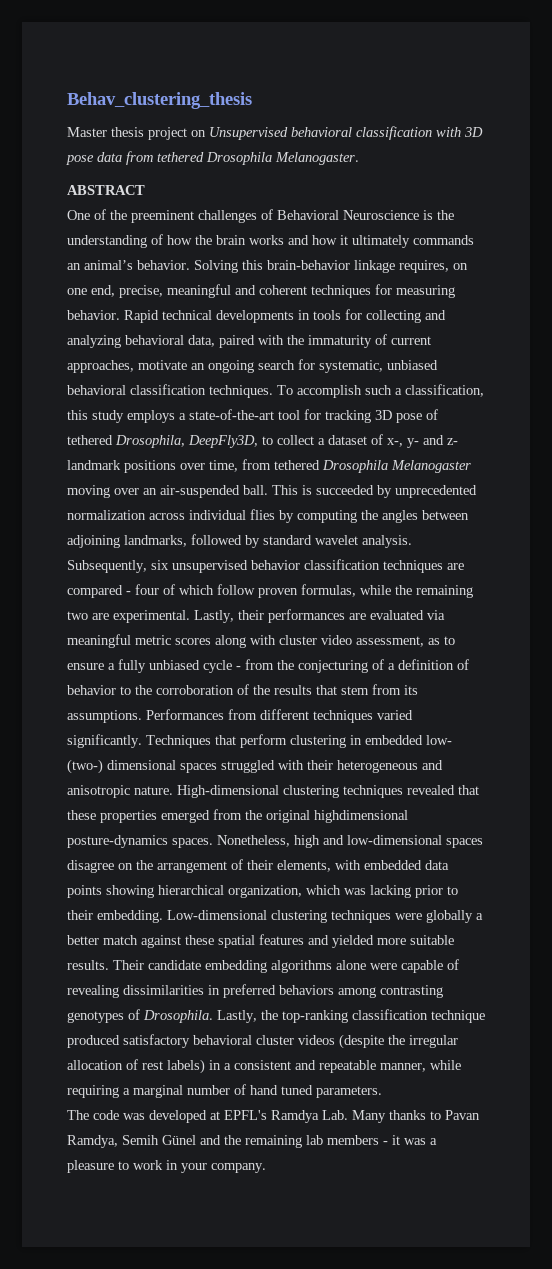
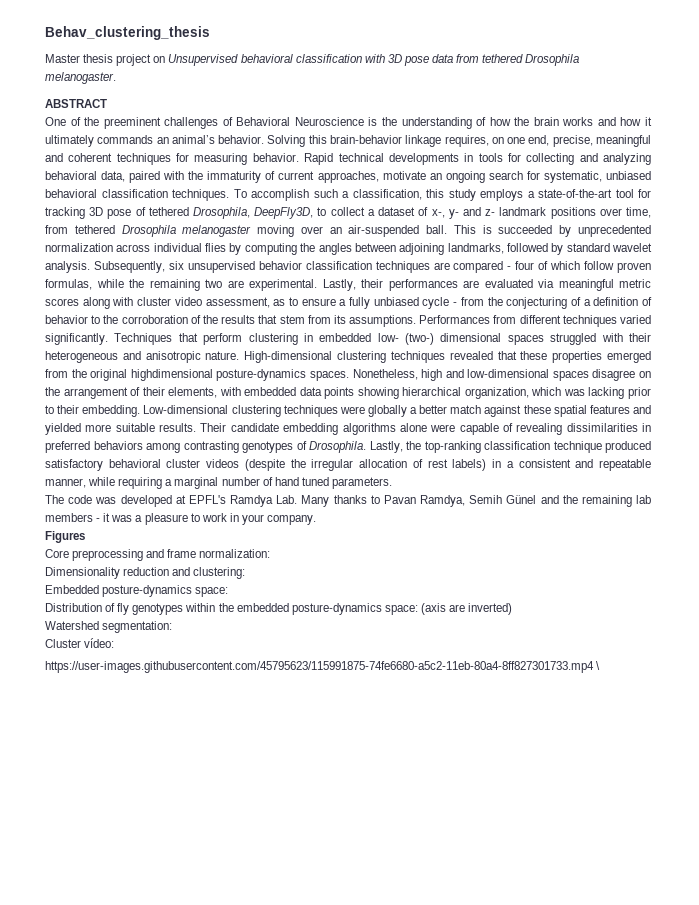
- Master thesis project on Unsupervised behavioral classification with 3D pose data from tethered Drosophila Melanogaster.
+ Master thesis project on Unsupervised behavioral classification with 3D pose data from tethered Drosophila melanogaster.
- To accomplish such a classification, this study employs a state-of-the-art tool for tracking 3D pose of tethered Drosophila, DeepFly3D, to collect a dataset of x-, y- and z- landmark positions over time, from tethered Drosophila Melanogaster moving over an air-suspended ball.
+ To accomplish such a classification, this study employs a state-of-the-art tool for tracking 3D pose of tethered Drosophila, DeepFly3D, to collect a dataset of x-, y- and z- landmark positions over time, from tethered Drosophila melanogaster moving over an air-suspended ball.
+ Figures
+ Core preprocessing and frame normalization:
+ Dimensionality reduction and clustering:
+ Embedded posture-dynamics space:
+ Distribution of fly genotypes within the embedded posture-dynamics space: (axis are inverted)
+ Watershed segmentation:
+ Cluster vídeo:
+ https://user-images.githubusercontent.com/45795623/115991875-74fe6680-a5c2-11eb-80a4-8ff827301733.mp4 \

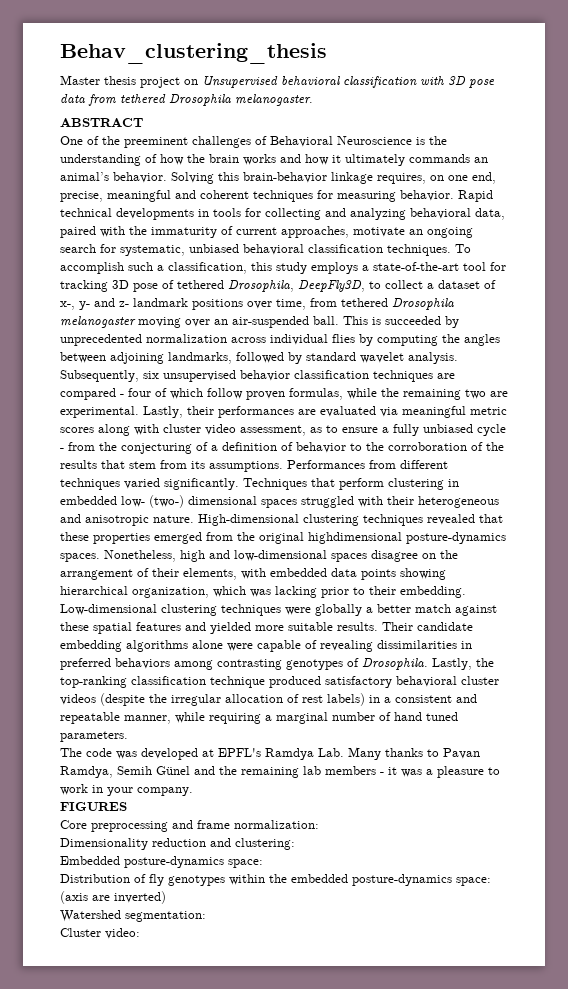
- Figures
+ FIGURES
- Cluster vídeo:
- https://user-images.githubusercontent.com/45795623/115991875-74fe6680-a5c2-11eb-80a4-8ff827301733.mp4 \
+ Cluster video:

